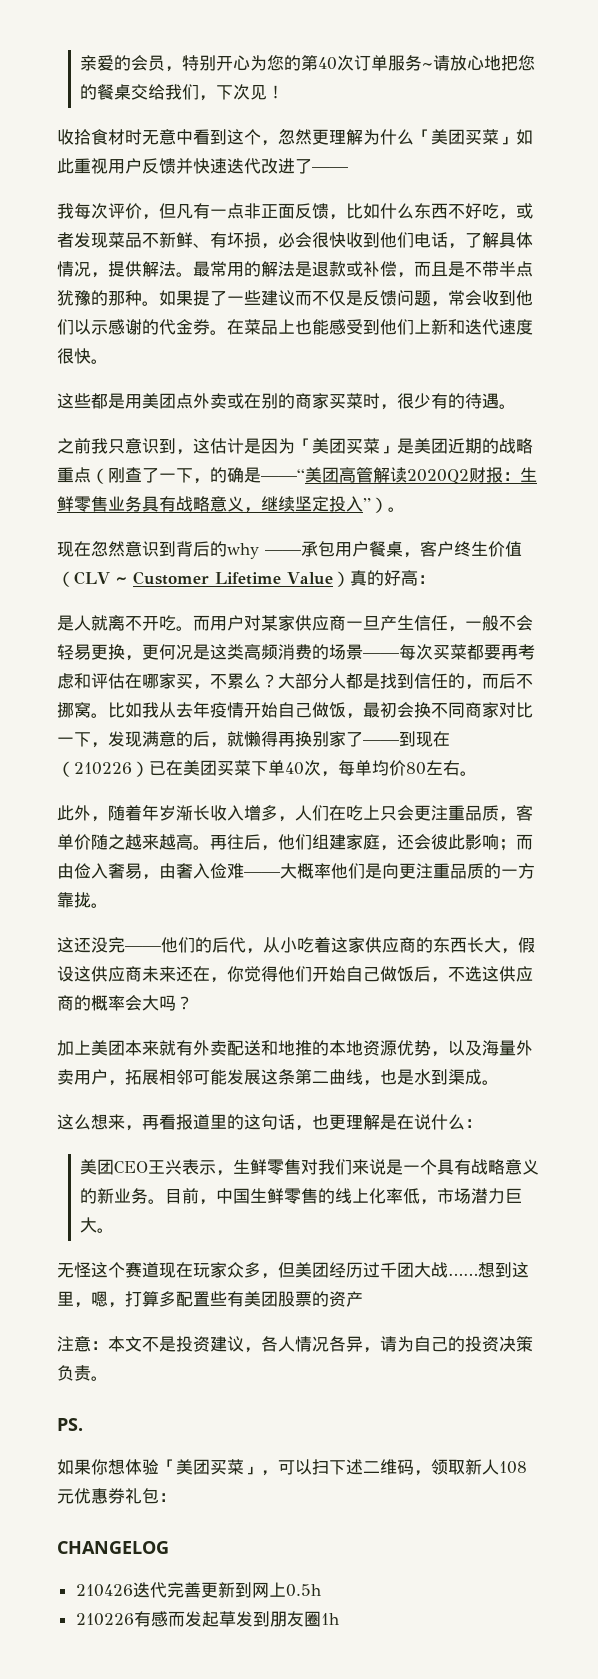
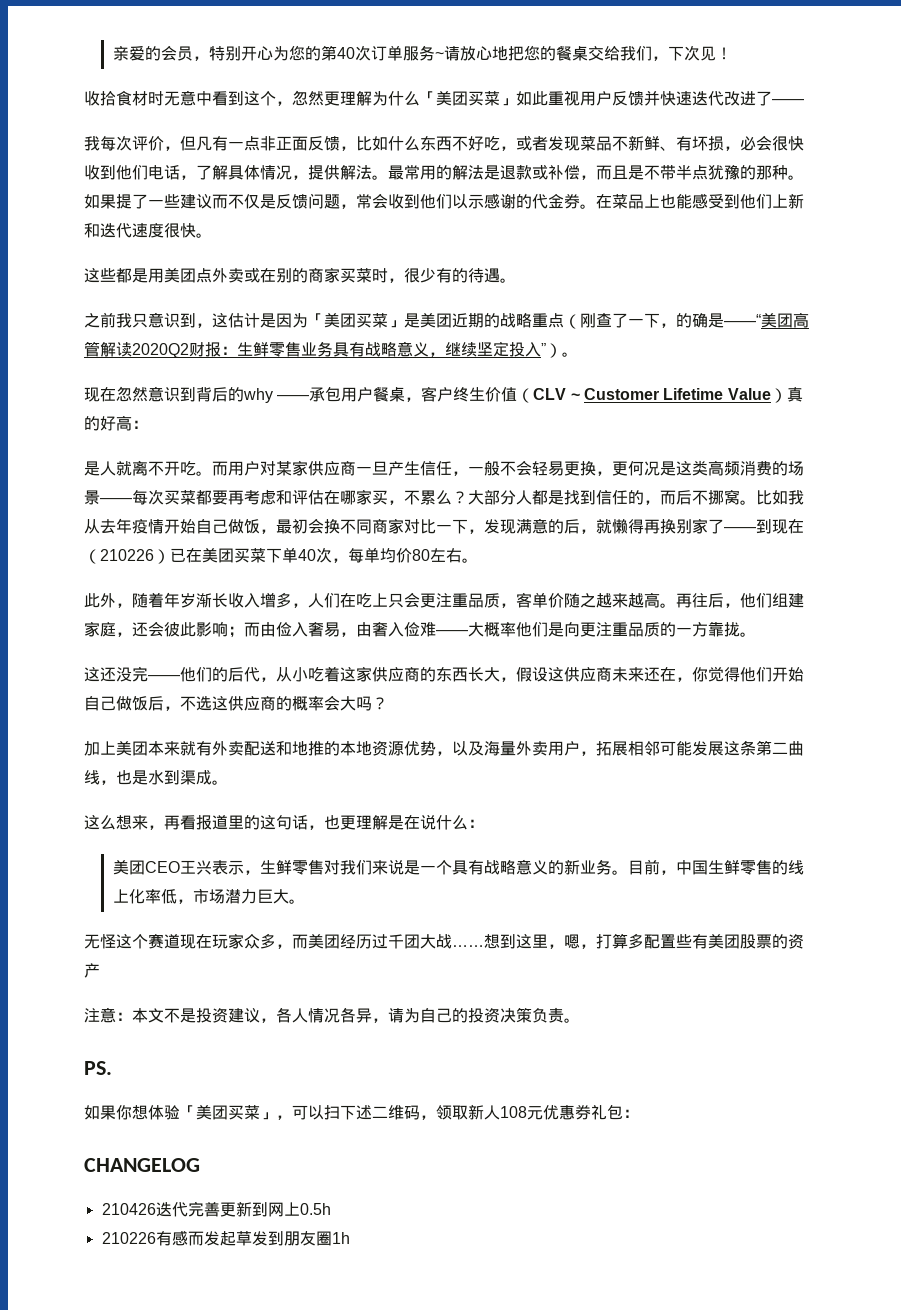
- 无怪这个赛道现在玩家众多，但美团经历过千团大战……
+ 无怪这个赛道现在玩家众多，而美团经历过千团大战……

